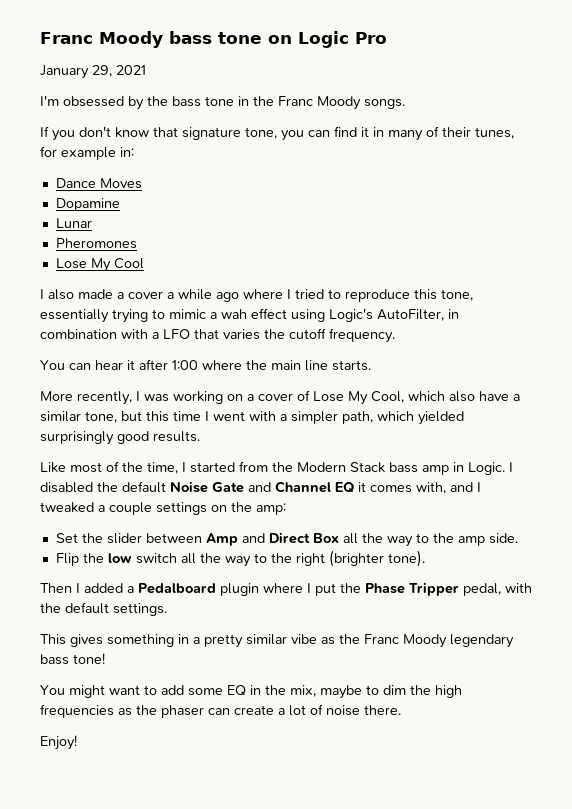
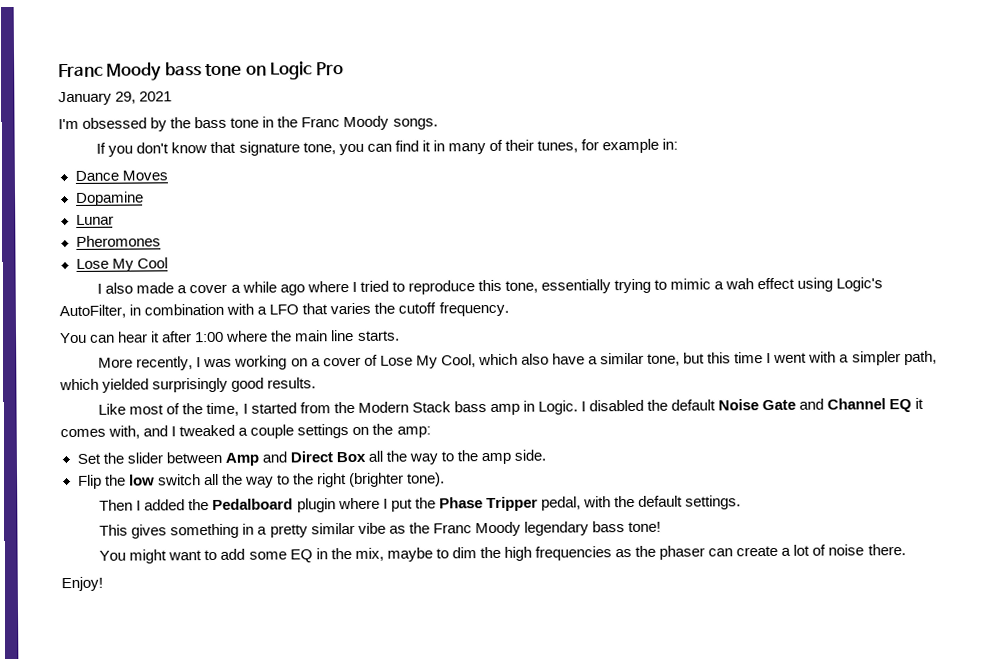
- Then I added a Pedalboard plugin where I put the Phase Tripper pedal, with the default settings.
+ Then I added the Pedalboard plugin where I put the Phase Tripper pedal, with the default settings.

